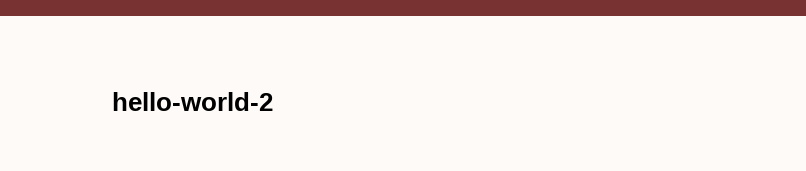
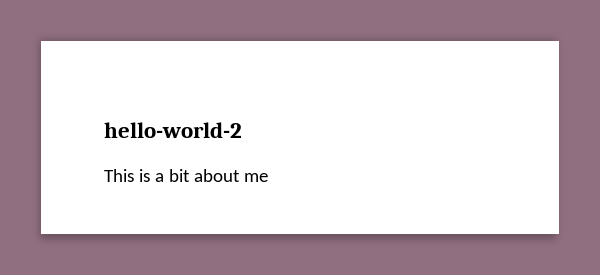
+ This is a bit about me

